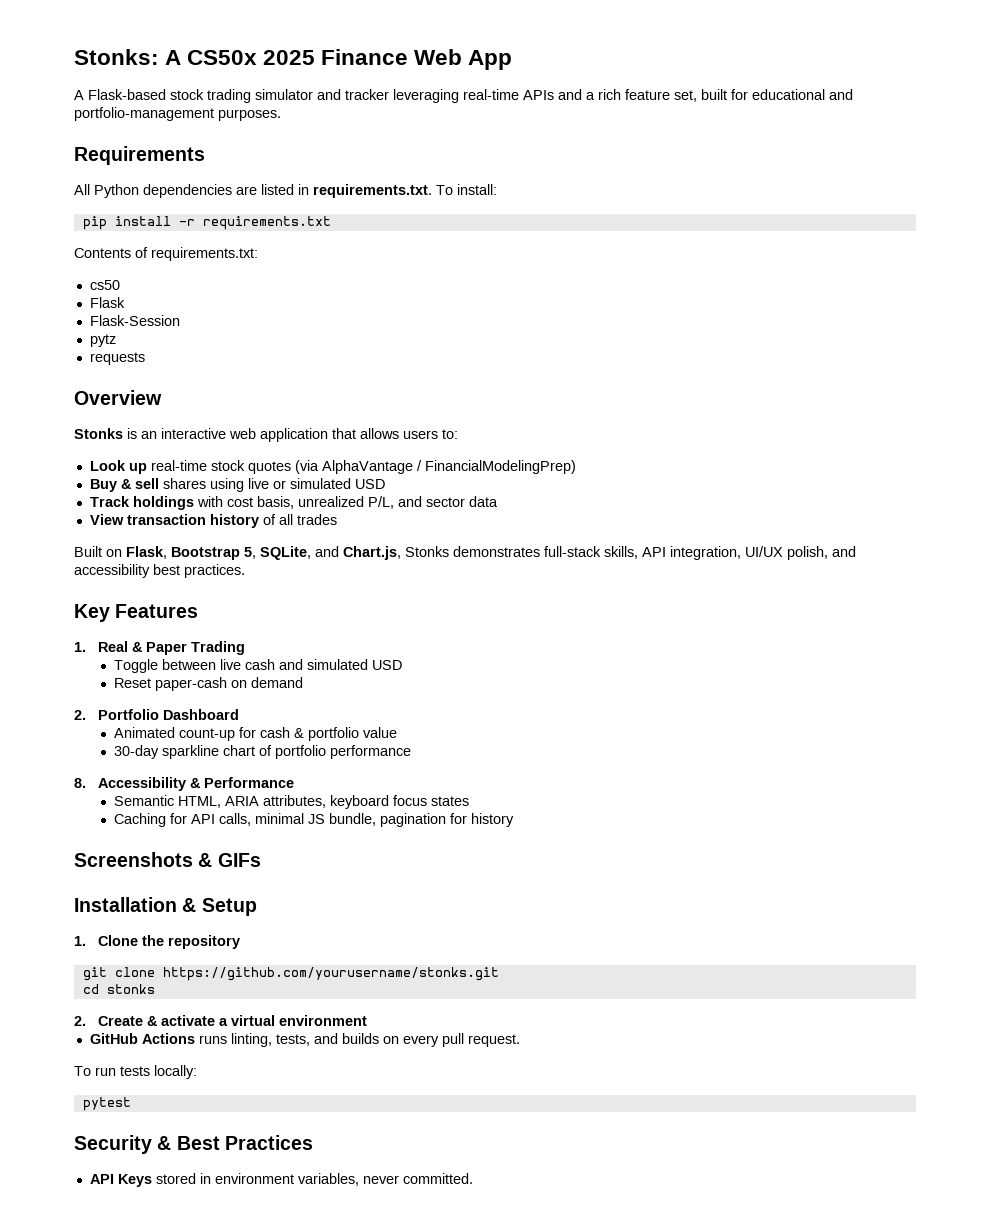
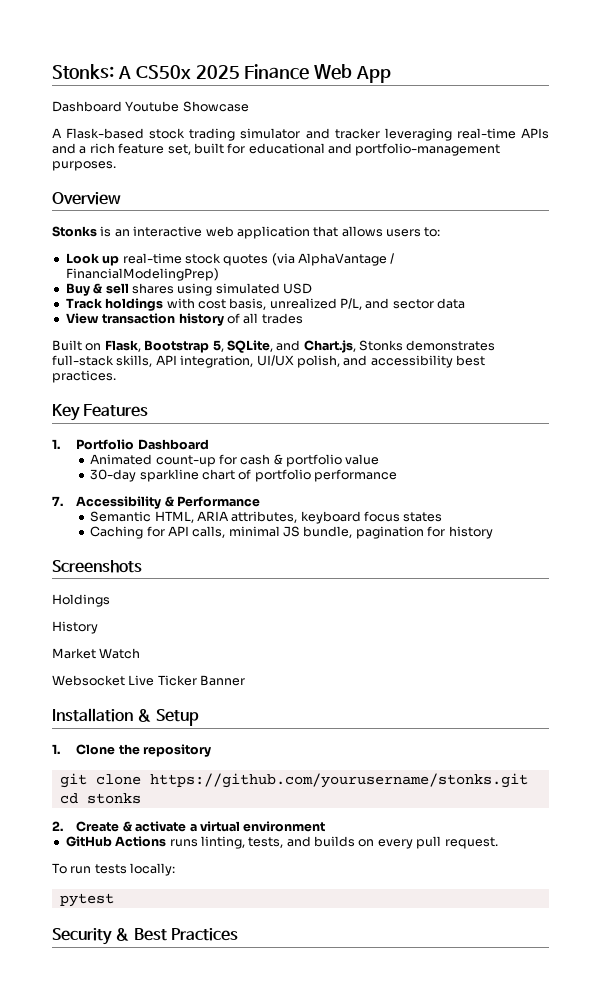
+ Dashboard Youtube Showcase
- Requirements
- All Python dependencies are listed in requirements.txt. To install:
- pip install -r requirements.txt
- Contents of requirements.txt:
- cs50
- Flask
- Flask-Session
- pytz
- requests
- Buy & sell shares using live or simulated USD
+ Buy & sell shares using simulated USD
- 1. Real & Paper Trading
- Toggle between live cash and simulated USD
- Reset paper-cash on demand
- 2. Portfolio Dashboard
+ 1. Portfolio Dashboard
- 8. Accessibility & Performance
+ 7. Accessibility & Performance
- Screenshots & GIFs
+ Screenshots
+ Holdings
+ History
+ Market Watch
+ Websocket Live Ticker Banner
- API Keys stored in environment variables, never committed.

